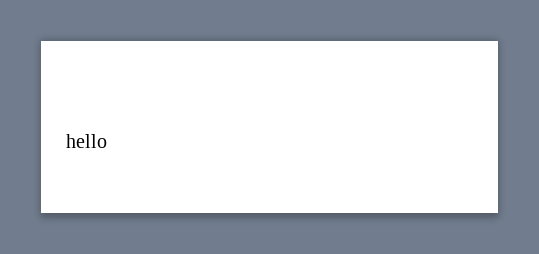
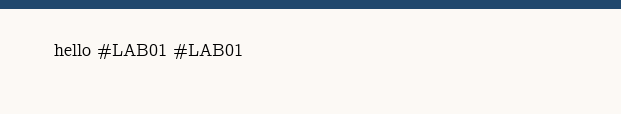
- hello
+ hello #LAB01 #LAB01

